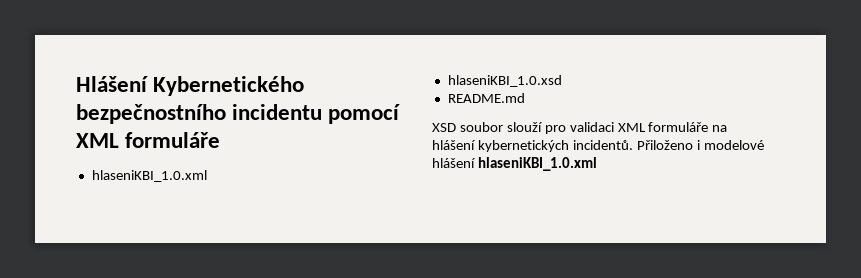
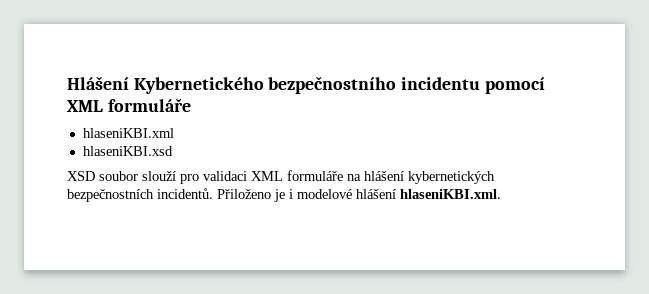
  Hlášení Kybernetického bezpečnostního incidentu pomocí XML formuláře
- hlaseniKBI_1.0.xml
- hlaseniKBI_1.0.xsd
- README.md
+ hlaseniKBI.xml
+ hlaseniKBI.xsd
- XSD soubor slouží pro validaci XML formuláře na hlášení kybernetických incidentů.
+ XSD soubor slouží pro validaci XML formuláře na hlášení kybernetických bezpečnostních incidentů.
- Přiloženo i modelové hlášení hlaseniKBI_1.0.xml
+ Přiloženo je i modelové hlášení hlaseniKBI.xml.

